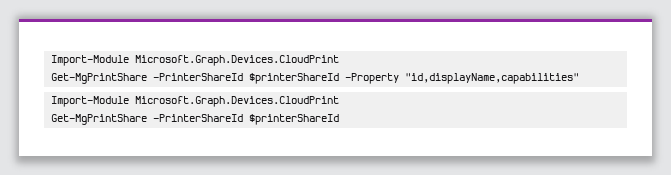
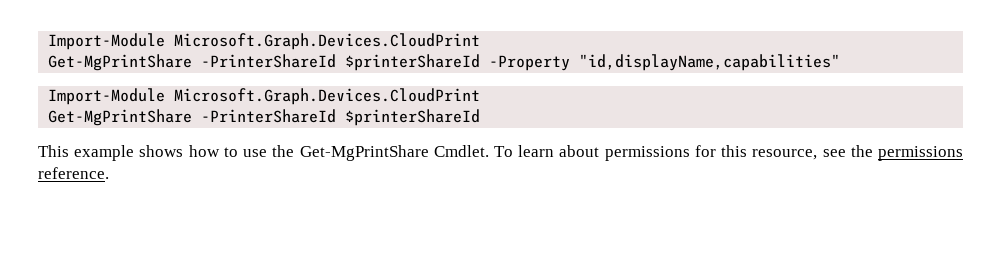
+ This example shows how to use the Get-MgPrintShare Cmdlet. To learn about permissions for this resource, see the permissions reference.

